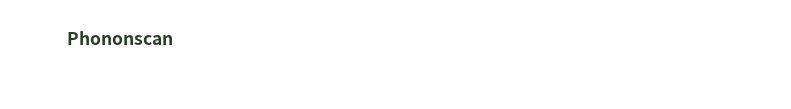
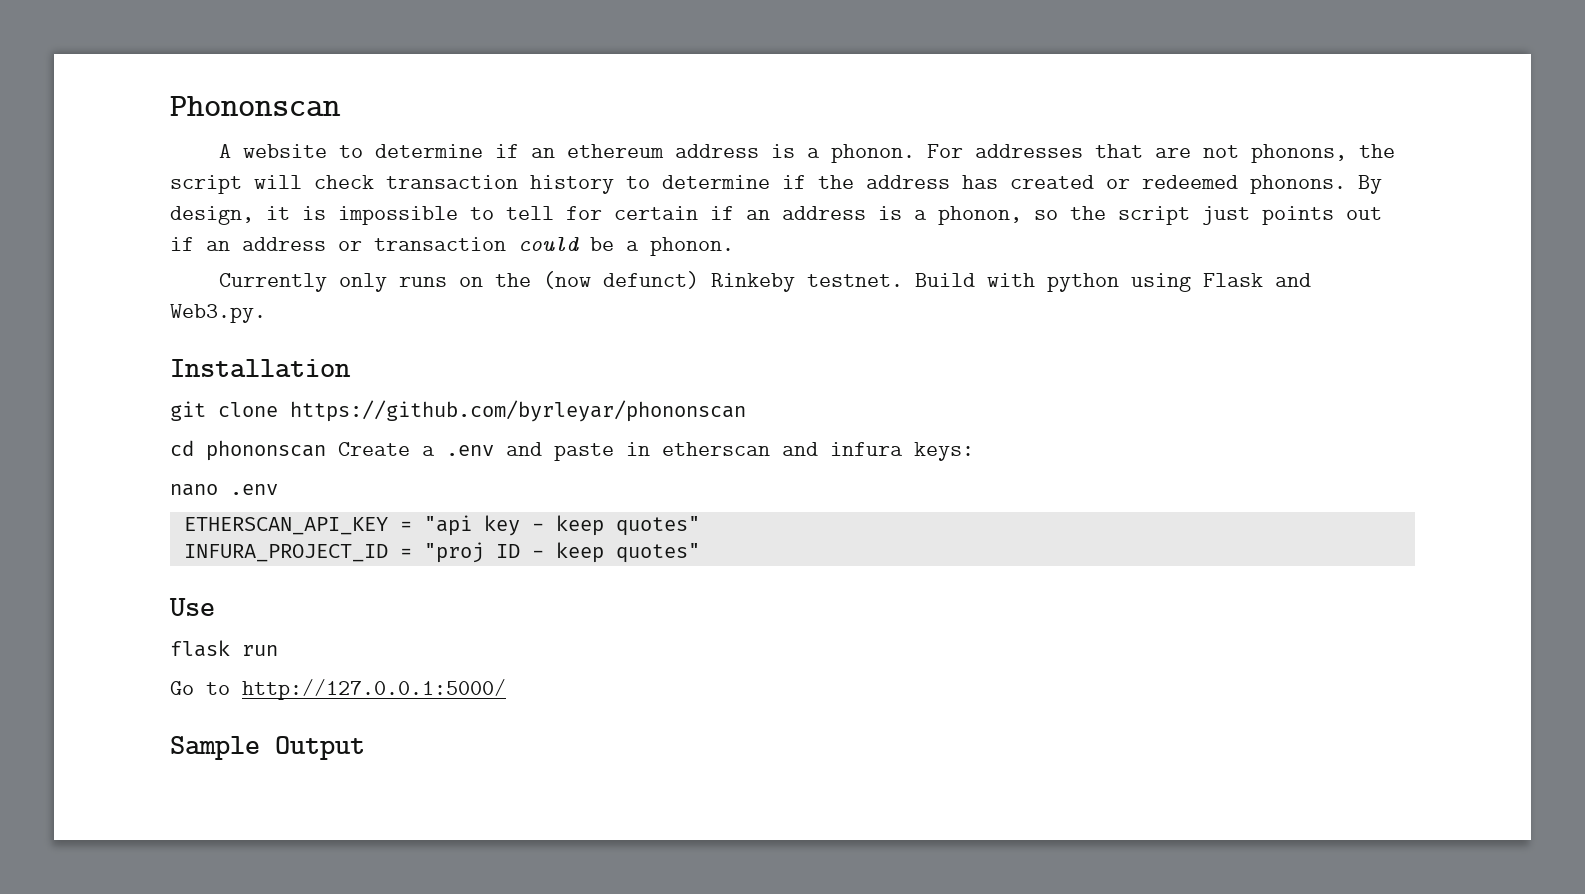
+ A website to determine if an ethereum address is a phonon. For addresses that are not phonons, the script will check transaction history to determine if the address has created or redeemed phonons. By design, it is impossible to tell for certain if an address is a phonon, so the script just points out if an address or transaction could be a phonon.
+ Currently only runs on the (now defunct) Rinkeby testnet. Build with python using Flask and Web3.py.
+ Installation
+ git clone https://github.com/byrleyar/phononscan
+ cd phononscan Create a .env and paste in etherscan and infura keys:
+ nano .env
+ ETHERSCAN_API_KEY = "api key - keep quotes"
+ INFURA_PROJECT_ID = "proj ID - keep quotes"
+ Use
+ flask run
+ Go to http://127.0.0.1:5000/
+ Sample Output

